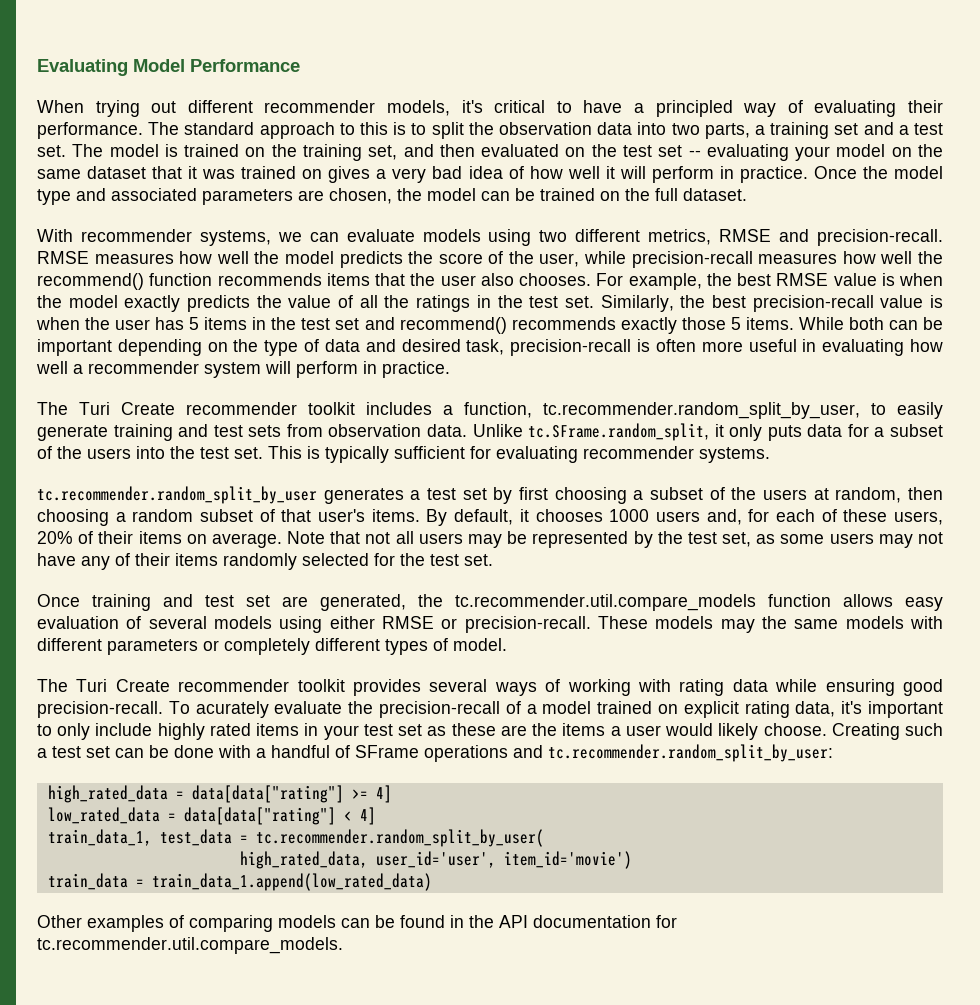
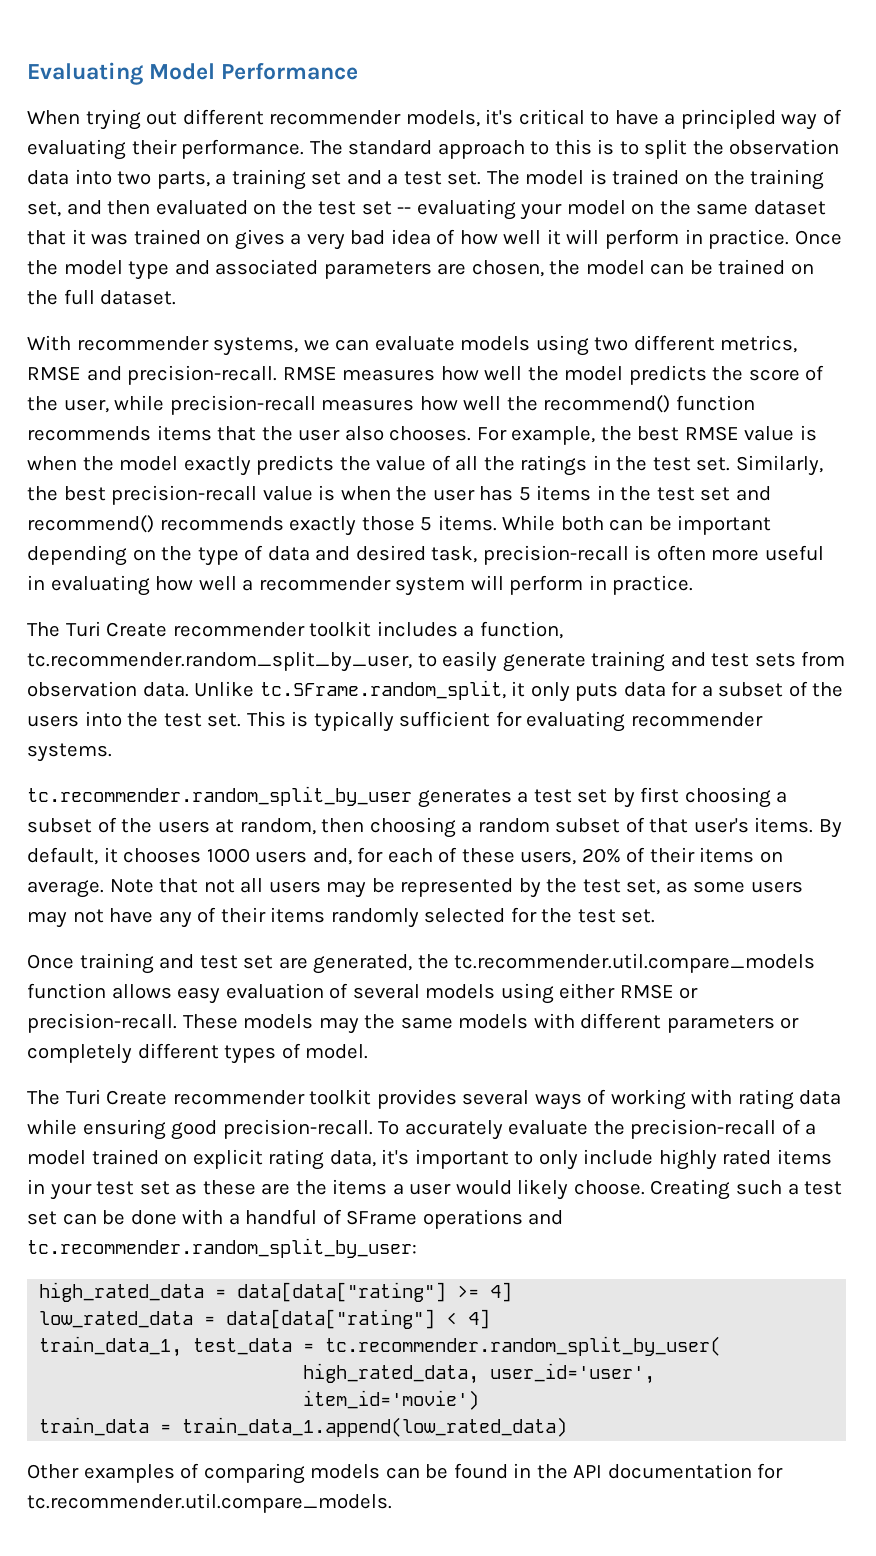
- To acurately evaluate the precision-recall of a model trained on explicit rating data, it's important to only include highly rated items in your test set as these are the items a user would likely choose.
+ To accurately evaluate the precision-recall of a model trained on explicit rating data, it's important to only include highly rated items in your test set as these are the items a user would likely choose.

